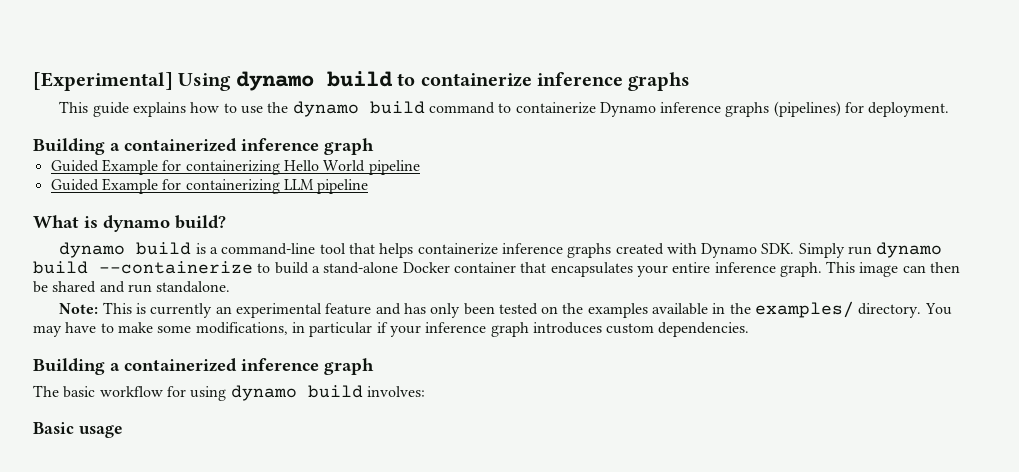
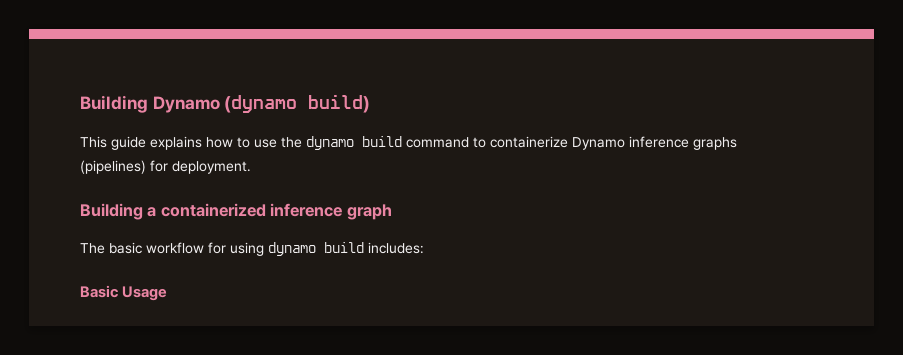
- [Experimental] Using dynamo build to containerize inference graphs
+ Building Dynamo (dynamo build)
- Guided Example for containerizing Hello World pipeline
- Guided Example for containerizing LLM pipeline
- What is dynamo build?
- dynamo build is a command-line tool that helps containerize inference graphs created with Dynamo SDK. Simply run dynamo build --containerize to build a stand-alone Docker container that encapsulates your entire inference graph. This image can then be shared and run standalone.
- Note: This is currently an experimental feature and has only been tested on the examples available in the examples/ directory. You may have to make some modifications, in particular if your inference graph introduces custom dependencies.
- Building a containerized inference graph
- The basic workflow for using dynamo build involves:
+ The basic workflow for using dynamo build includes:
- Basic usage
+ Basic Usage

